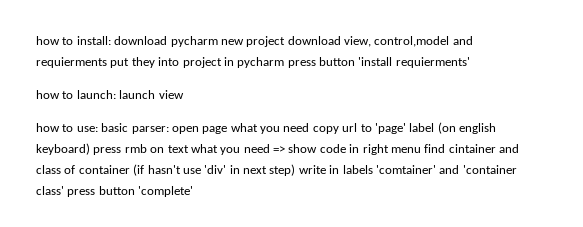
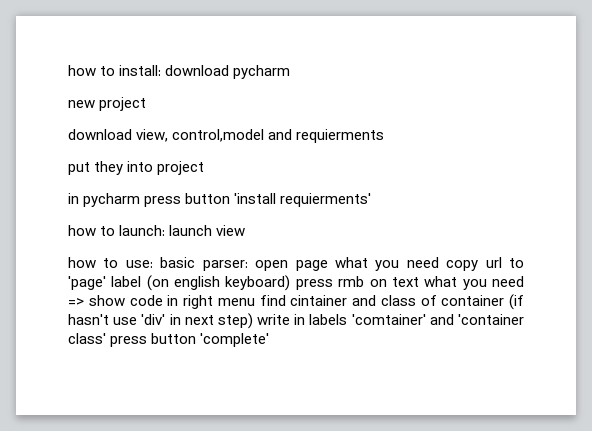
- how to install: download pycharm new project download view, control,model and requierments put they into project in pycharm press button 'install requierments'
+ how to install: download pycharm
+ new project
+ download view, control,model and requierments
+ put they into project
+ in pycharm press button 'install requierments'

